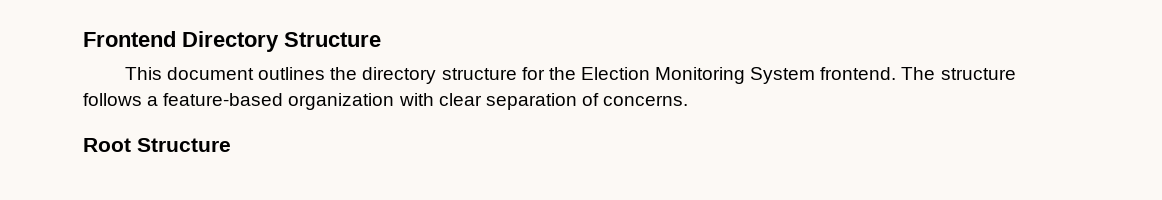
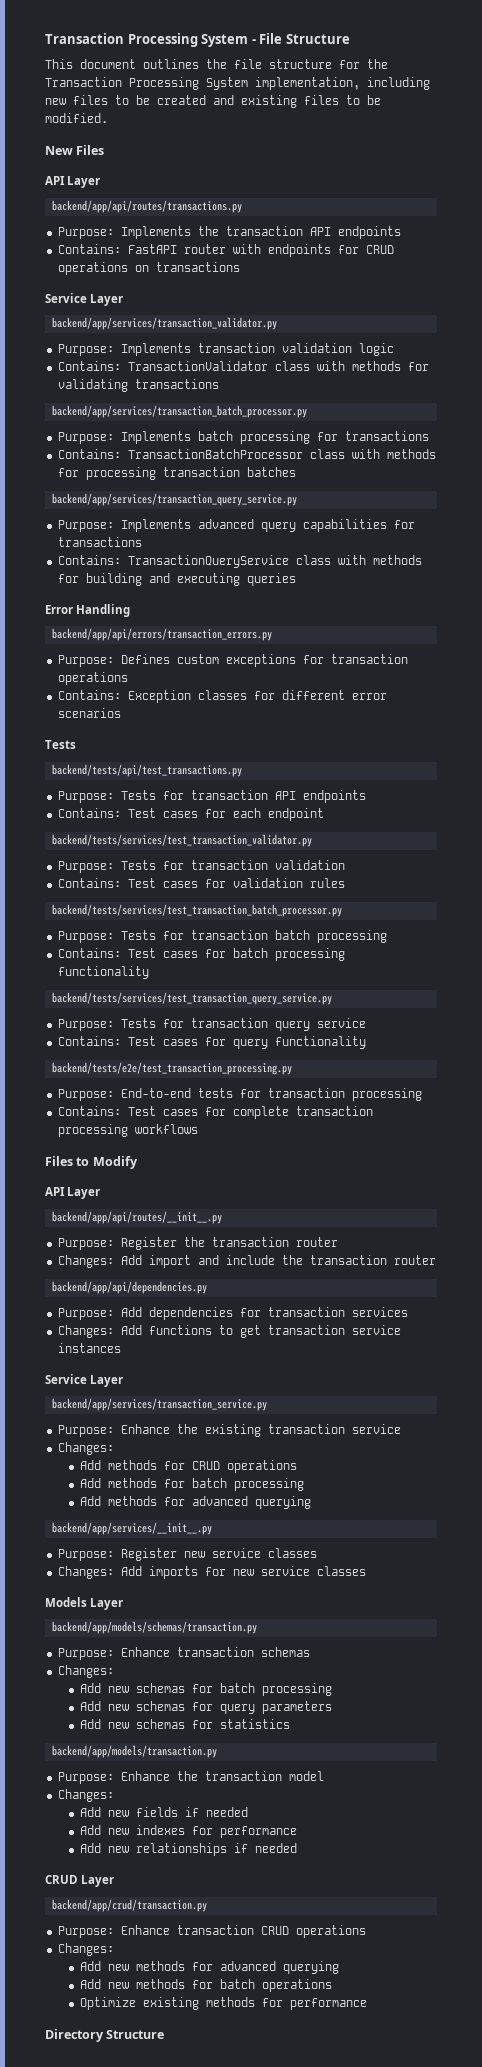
- Frontend Directory Structure
+ Transaction Processing System - File Structure
- This document outlines the directory structure for the Election Monitoring System frontend. The structure follows a feature-based organization with clear separation of concerns.
- Root Structure
+ This document outlines the file structure for the Transaction Processing System implementation, including new files to be created and existing files to be modified.
+ New Files
+ API Layer
+ backend/app/api/routes/transactions.py
+ Purpose: Implements the transaction API endpoints
+ Contains: FastAPI router with endpoints for CRUD operations on transactions
+ Service Layer
+ backend/app/services/transaction_validator.py
+ Purpose: Implements transaction validation logic
+ Contains: TransactionValidator class with methods for validating transactions
+ backend/app/services/transaction_batch_processor.py
+ Purpose: Implements batch processing for transactions
+ Contains: TransactionBatchProcessor class with methods for processing transaction batches
+ backend/app/services/transaction_query_service.py
+ Purpose: Implements advanced query capabilities for transactions
+ Contains: TransactionQueryService class with methods for building and executing queries
+ Error Handling
+ backend/app/api/errors/transaction_errors.py
+ Purpose: Defines custom exceptions for transaction operations
+ Contains: Exception classes for different error scenarios
+ Tests
+ backend/tests/api/test_transactions.py
+ Purpose: Tests for transaction API endpoints
+ Contains: Test cases for each endpoint
+ backend/tests/services/test_transaction_validator.py
+ Purpose: Tests for transaction validation
+ Contains: Test cases for validation rules
+ backend/tests/services/test_transaction_batch_processor.py
+ Purpose: Tests for transaction batch processing
+ Contains: Test cases for batch processing functionality
+ backend/tests/services/test_transaction_query_service.py
+ Purpose: Tests for transaction query service
+ Contains: Test cases for query functionality
+ backend/tests/e2e/test_transaction_processing.py
+ Purpose: End-to-end tests for transaction processing
+ Contains: Test cases for complete transaction processing workflows
+ Files to Modify
+ API Layer
+ backend/app/api/routes/__init__.py
+ Purpose: Register the transaction router
+ Changes: Add import and include the transaction router
+ backend/app/api/dependencies.py
+ Purpose: Add dependencies for transaction services
+ Changes: Add functions to get transaction service instances
+ Service Layer
+ backend/app/services/transaction_service.py
+ Purpose: Enhance the existing transaction service
+ Changes:
+ Add methods for CRUD operations
+ Add methods for batch processing
+ Add methods for advanced querying
+ backend/app/services/__init__.py
+ Purpose: Register new service classes
+ Changes: Add imports for new service classes
+ Models Layer
+ backend/app/models/schemas/transaction.py
+ Purpose: Enhance transaction schemas
+ Changes:
+ Add new schemas for batch processing
+ Add new schemas for query parameters
+ Add new schemas for statistics
+ backend/app/models/transaction.py
+ Purpose: Enhance the transaction model
+ Changes:
+ Add new fields if needed
+ Add new indexes for performance
+ Add new relationships if needed
+ CRUD Layer
+ backend/app/crud/transaction.py
+ Purpose: Enhance transaction CRUD operations
+ Changes:
+ Add new methods for advanced querying
+ Add new methods for batch operations
+ Optimize existing methods for performance
+ Directory Structure

